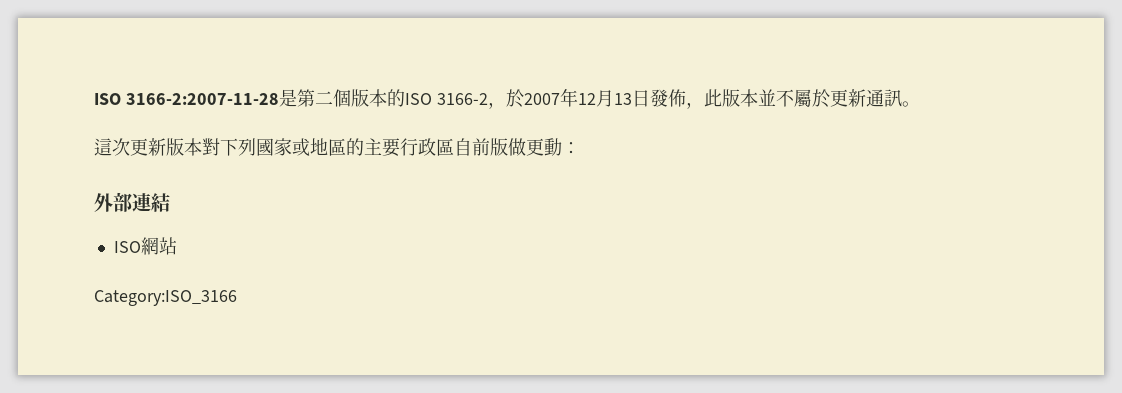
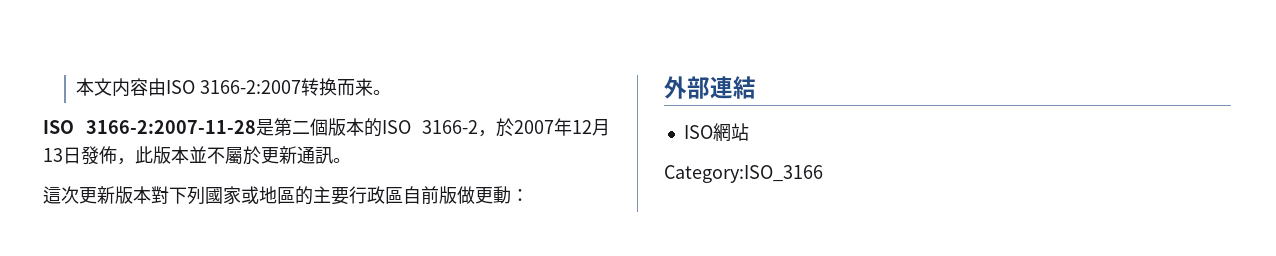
+ 本文内容由ISO 3166-2:2007转换而来。

